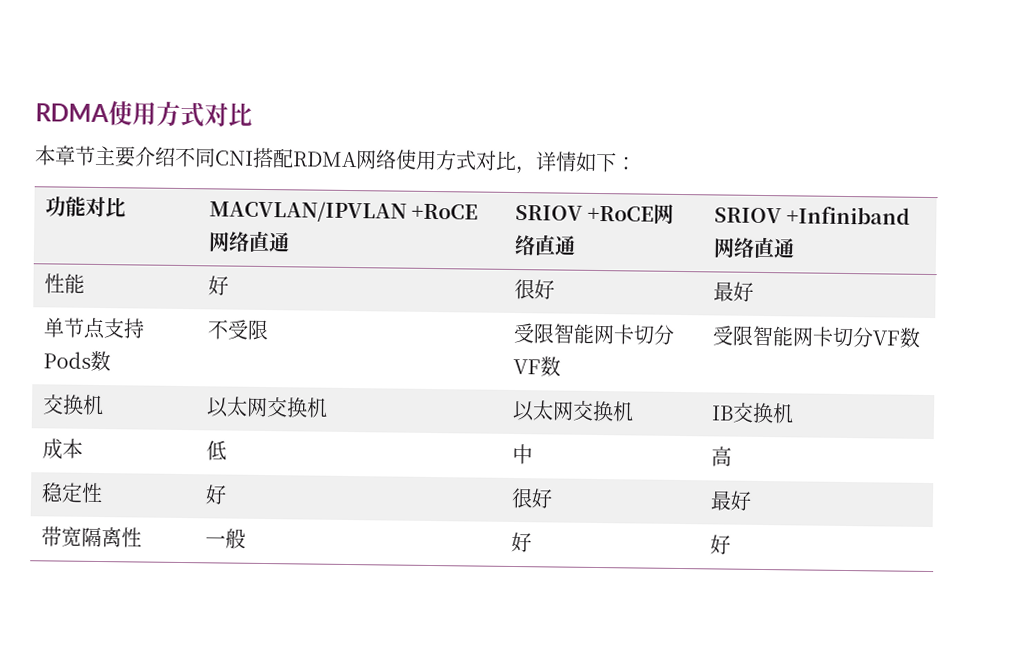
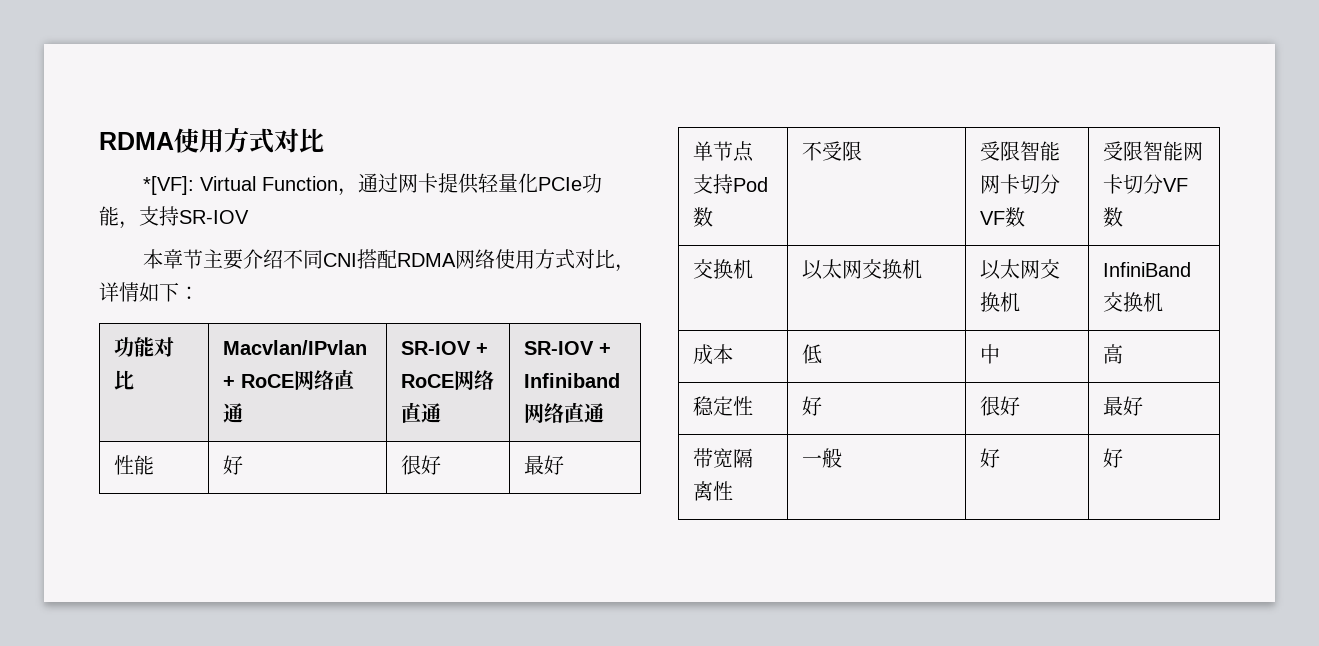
+ *[VF]: Virtual Function，通过网卡提供轻量化PCIe功能，支持SR-IOV
- 功能对比 | MACVLAN/IPVLAN +RoCE网络直通 | SRIOV +RoCE网络直通 | SRIOV +Infiniband网络直通
+ 功能对比 | Macvlan/IPvlan + RoCE网络直通 | SR-IOV + RoCE网络直通 | SR-IOV + Infiniband网络直通
- 单节点支持Pods数 | 不受限 | 受限智能网卡切分VF数 | 受限智能网卡切分VF数
+ 单节点支持Pod数 | 不受限 | 受限智能网卡切分VF数 | 受限智能网卡切分VF数
- 交换机 | 以太网交换机 | 以太网交换机 | IB交换机
+ 交换机 | 以太网交换机 | 以太网交换机 | InfiniBand交换机

